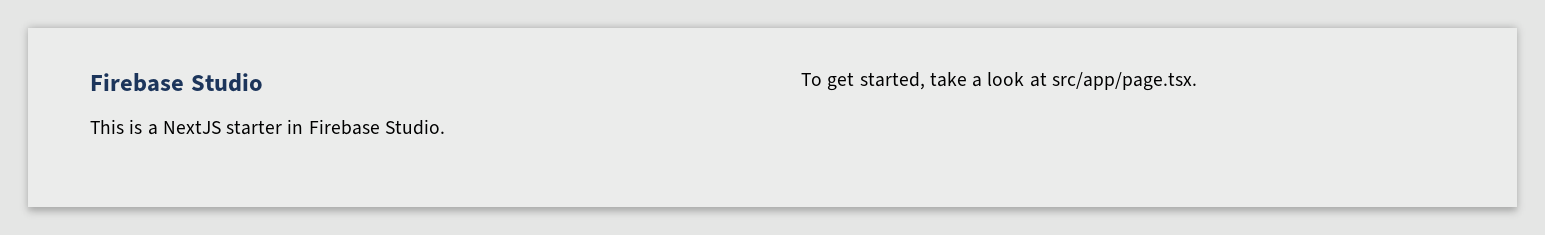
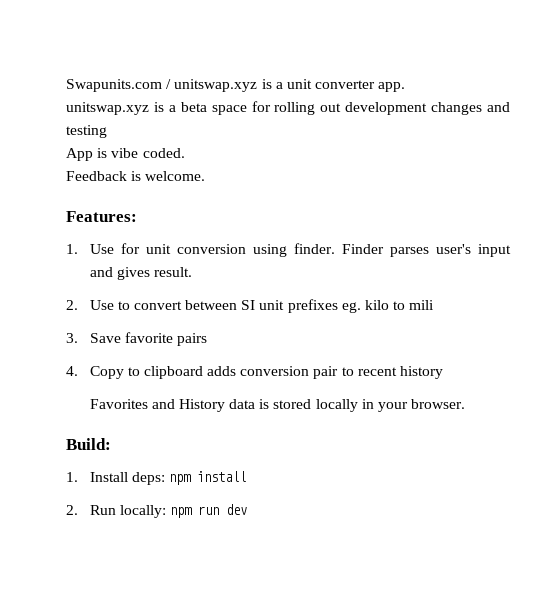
- Firebase Studio
- This is a NextJS starter in Firebase Studio.
- To get started, take a look at src/app/page.tsx.
+ Swapunits.com / unitswap.xyz is a unit converter app.
+ unitswap.xyz is a beta space for rolling out development changes and testing
+ App is vibe coded.
+ Feedback is welcome.
+ Features:
+ 1. Use for unit conversion using finder. Finder parses user's input and gives result.
+ 2. Use to convert between SI unit prefixes eg. kilo to mili
+ 3. Save favorite pairs
+ 4. Copy to clipboard adds conversion pair to recent history
+ Favorites and History data is stored locally in your browser.
+ Build:
+ 1. Install deps: npm install
+ 2. Run locally: npm run dev

